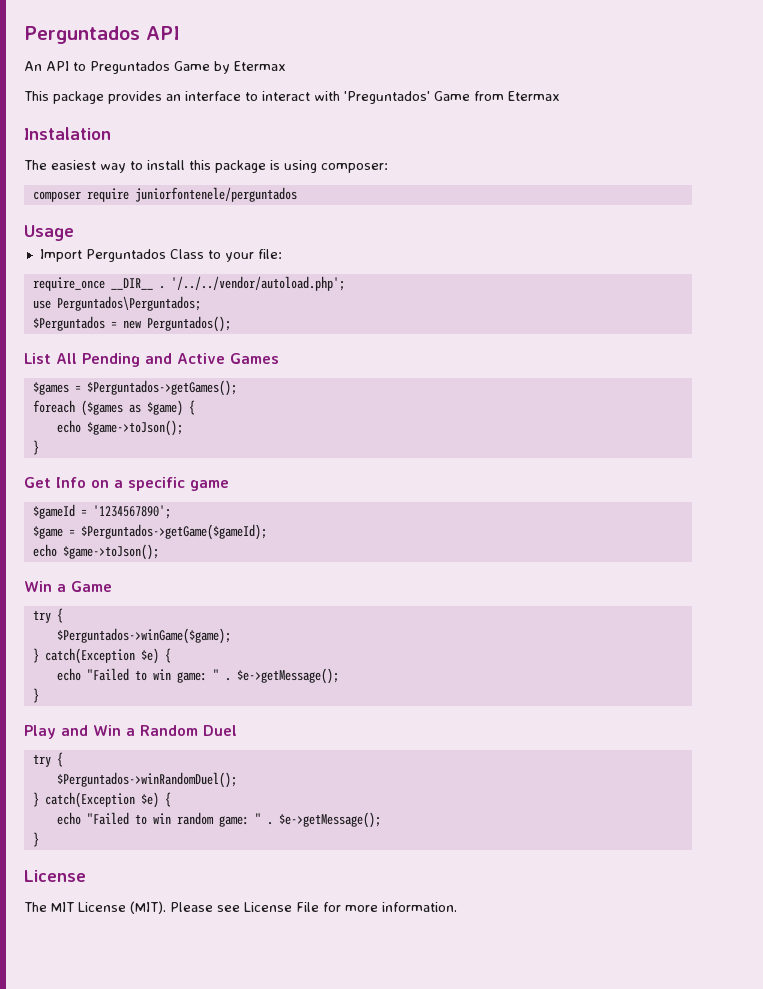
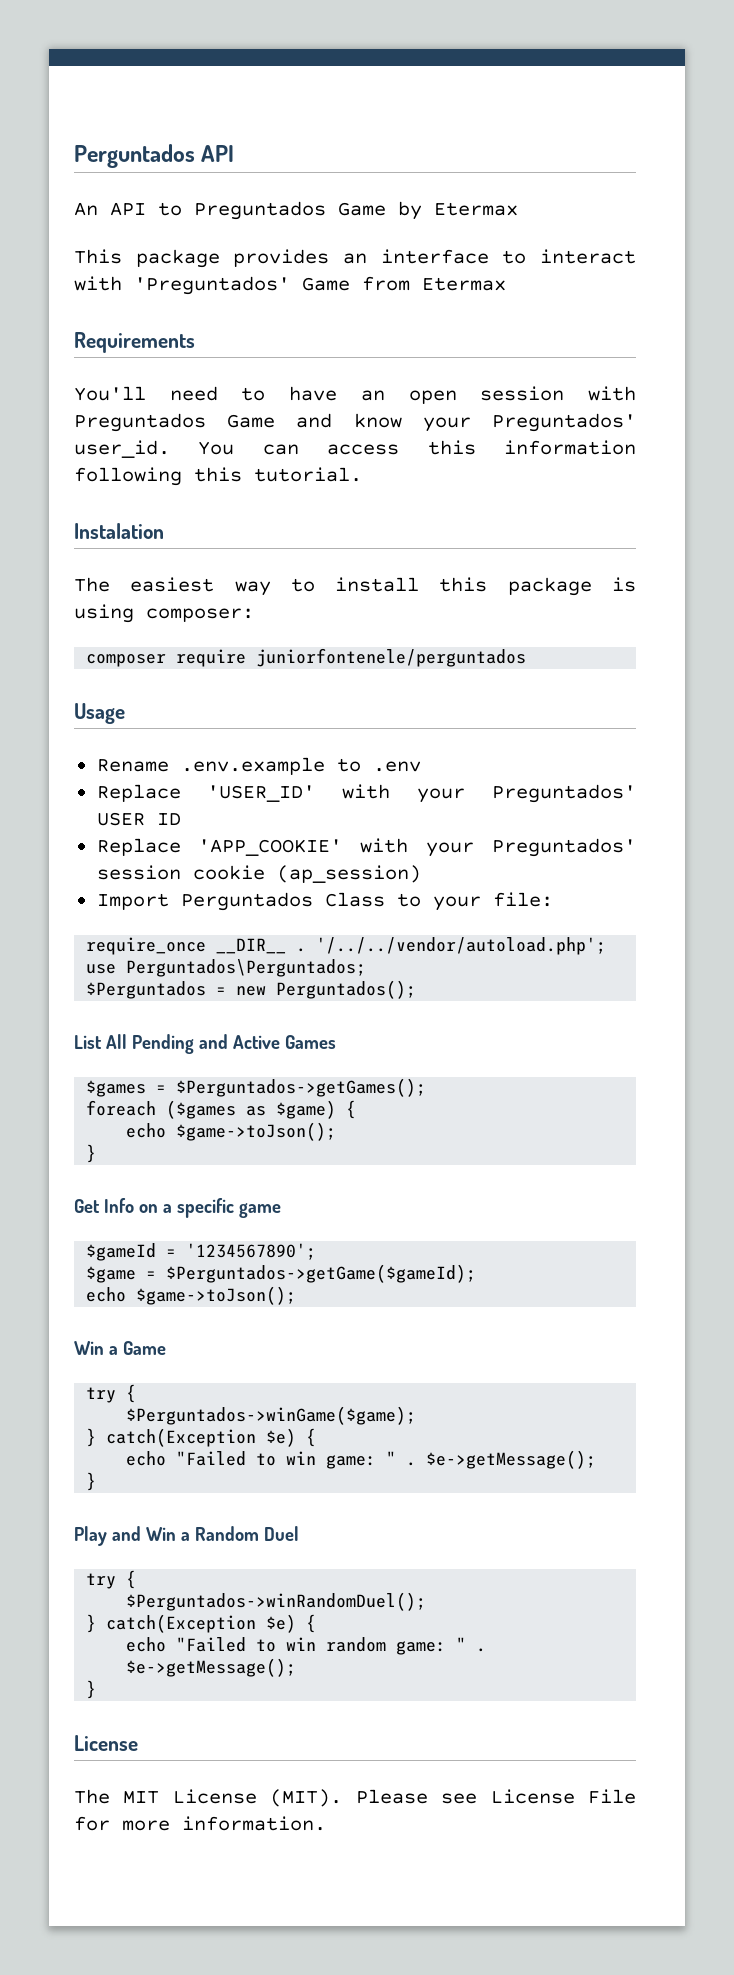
+ Requirements
+ You'll need to have an open session with Preguntados Game and know your Preguntados' user_id. You can access this information following this tutorial.
+ Rename .env.example to .env
+ Replace 'USER_ID' with your Preguntados' USER ID
+ Replace 'APP_COOKIE' with your Preguntados' session cookie (ap_session)

